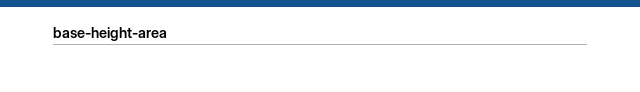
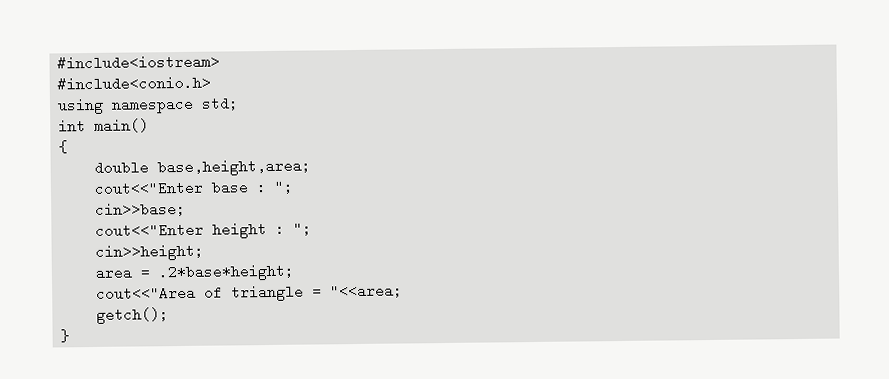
- base-height-area
+ #include<iostream>
+ #include<conio.h>
+ using namespace std;
+ int main()
+ {
+ double base,height,area;
+ cout<<"Enter base : ";
+ cin>>base;
+ cout<<"Enter height : ";
+ cin>>height;
+ area = .2*base*height;
+ cout<<"Area of triangle = "<<area;
+ getch();
+ }

